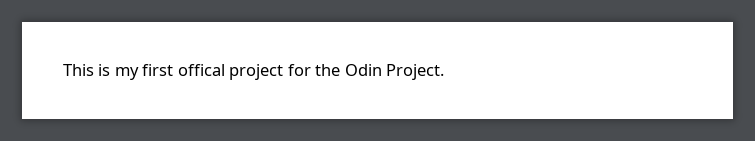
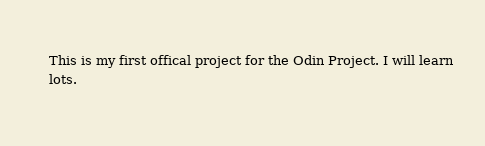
+ I will learn lots.

